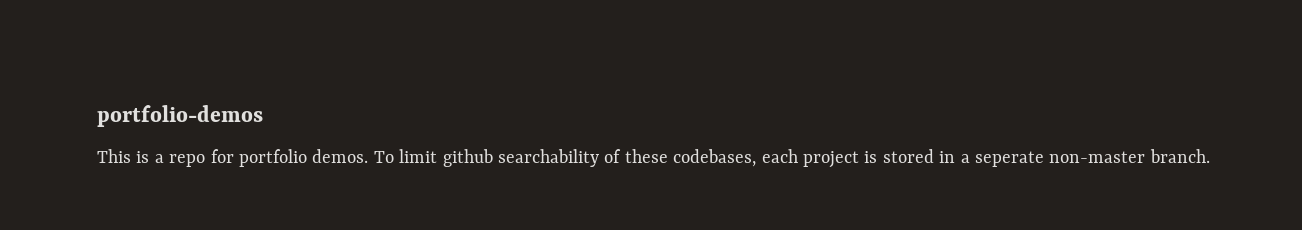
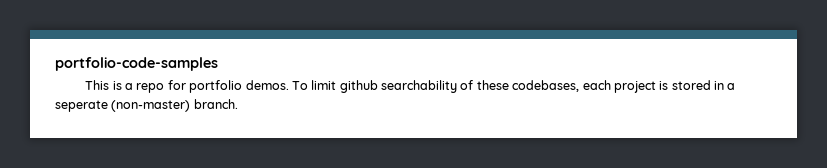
- portfolio-demos
+ portfolio-code-samples
- To limit github searchability of these codebases, each project is stored in a seperate non-master branch.
+ To limit github searchability of these codebases, each project is stored in a seperate (non-master) branch.

